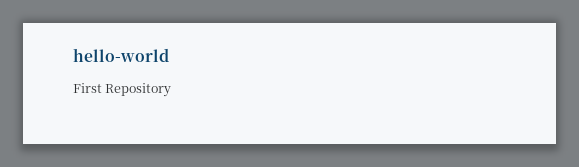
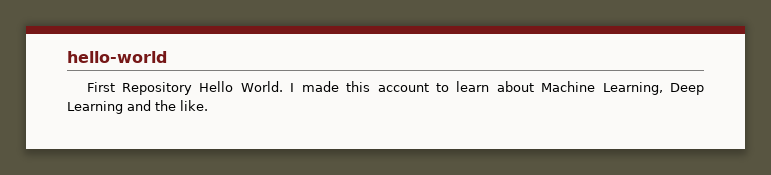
- First Repository
+ First Repository Hello World. I made this account to learn about Machine Learning, Deep Learning and the like.

